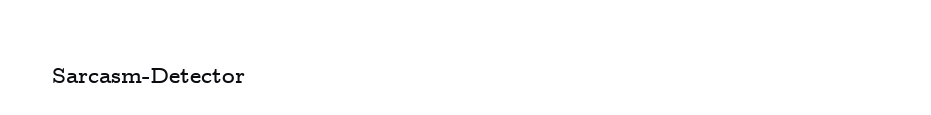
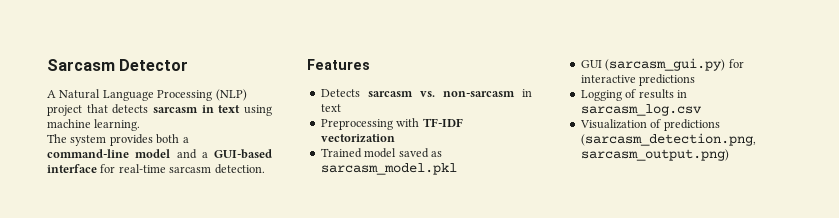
- Sarcasm-Detector
+ Sarcasm Detector
+ A Natural Language Processing (NLP) project that detects sarcasm in text using machine learning.
+ The system provides both a command-line model and a GUI-based interface for real-time sarcasm detection.
+ Features
+ Detects sarcasm vs. non-sarcasm in text
+ Preprocessing with TF-IDF vectorization
+ Trained model saved as sarcasm_model.pkl
+ GUI (sarcasm_gui.py) for interactive predictions
+ Logging of results in sarcasm_log.csv
+ Visualization of predictions (sarcasm_detection.png, sarcasm_output.png)

